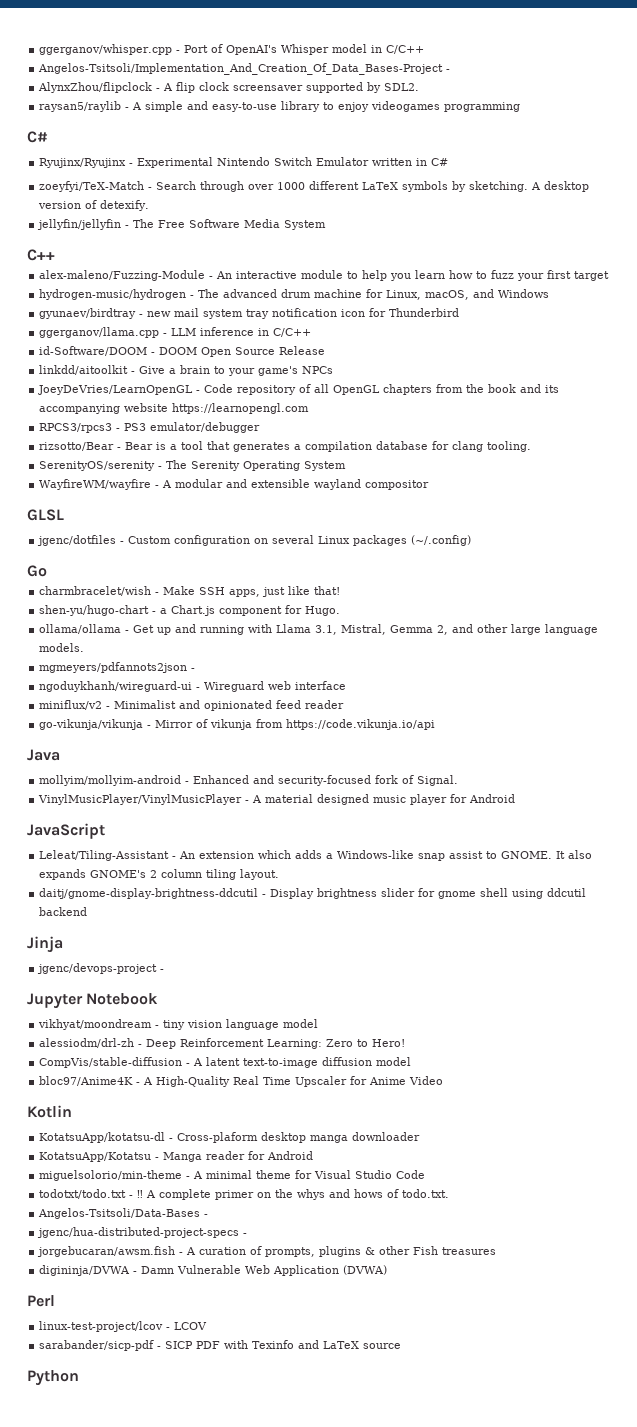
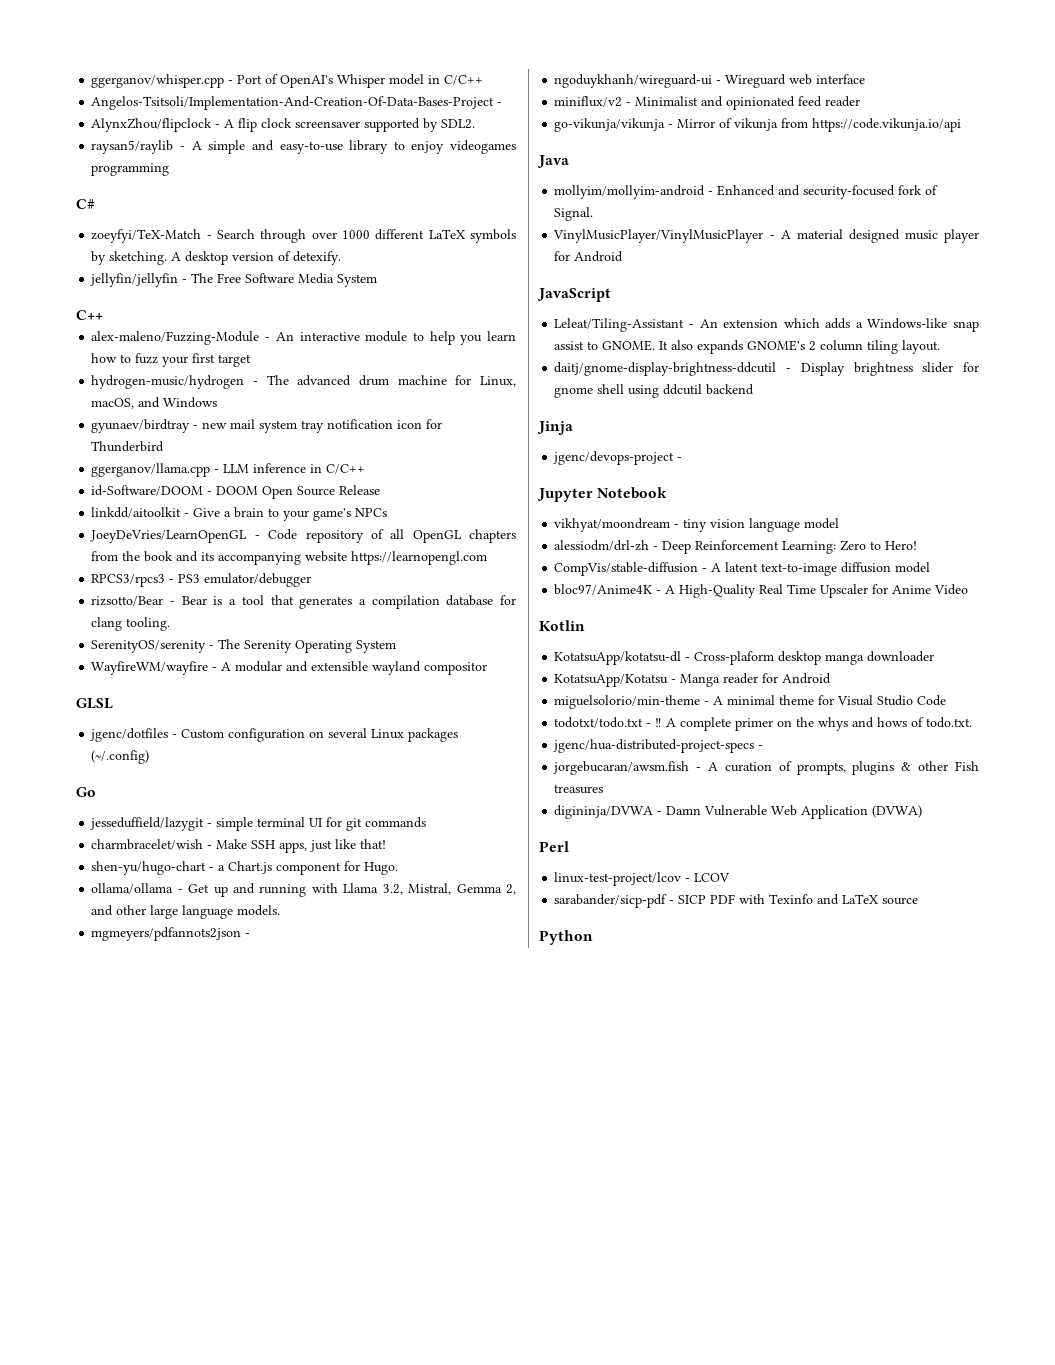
- Angelos-Tsitsoli/Implementation_And_Creation_Of_Data_Bases-Project -
+ Angelos-Tsitsoli/Implementation-And-Creation-Of-Data-Bases-Project -
- Ryujinx/Ryujinx - Experimental Nintendo Switch Emulator written in C#
+ jesseduffield/lazygit - simple terminal UI for git commands
- ollama/ollama - Get up and running with Llama 3.1, Mistral, Gemma 2, and other large language models.
+ ollama/ollama - Get up and running with Llama 3.2, Mistral, Gemma 2, and other large language models.
- Angelos-Tsitsoli/Data-Bases -

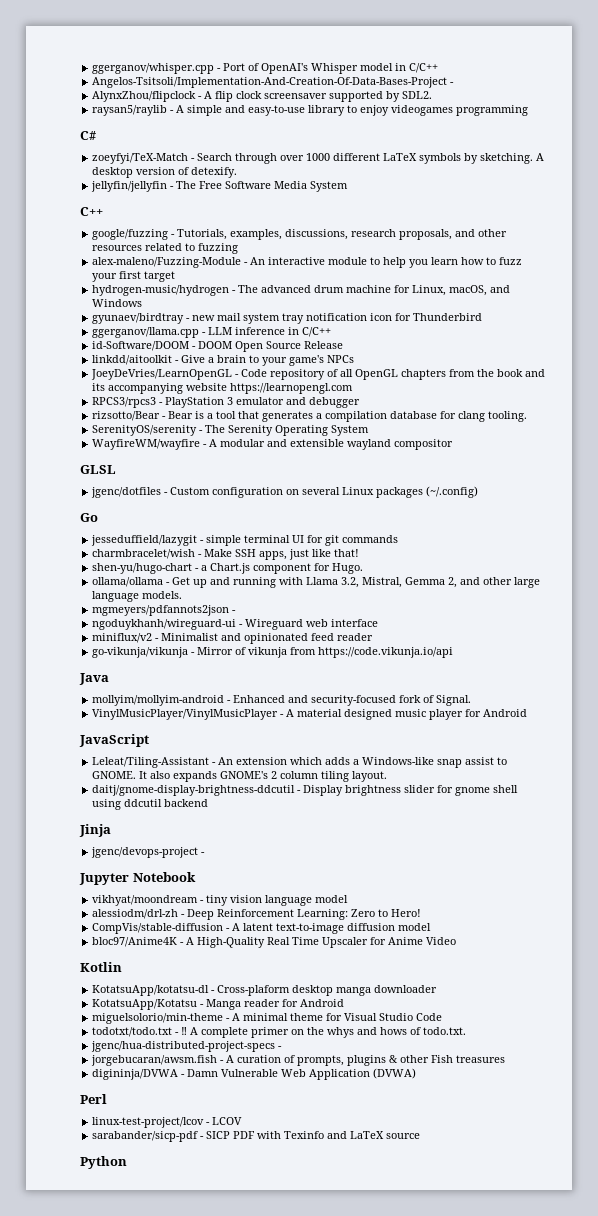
+ google/fuzzing - Tutorials, examples, discussions, research proposals, and other resources related to fuzzing
- RPCS3/rpcs3 - PS3 emulator/debugger
+ RPCS3/rpcs3 - PlayStation 3 emulator and debugger

